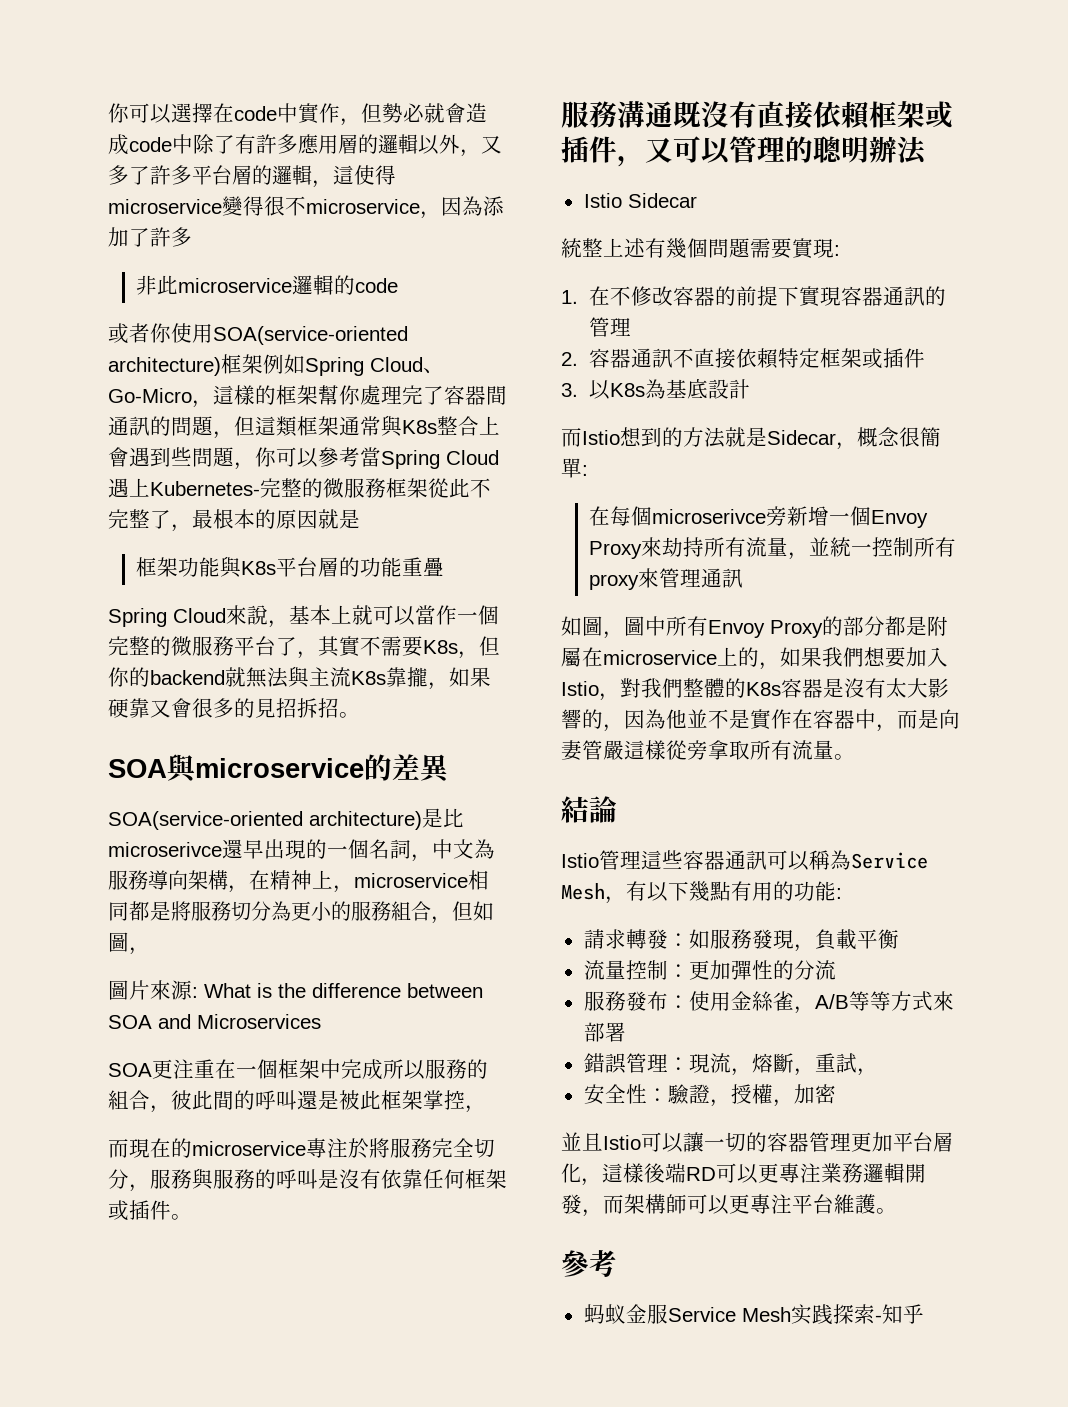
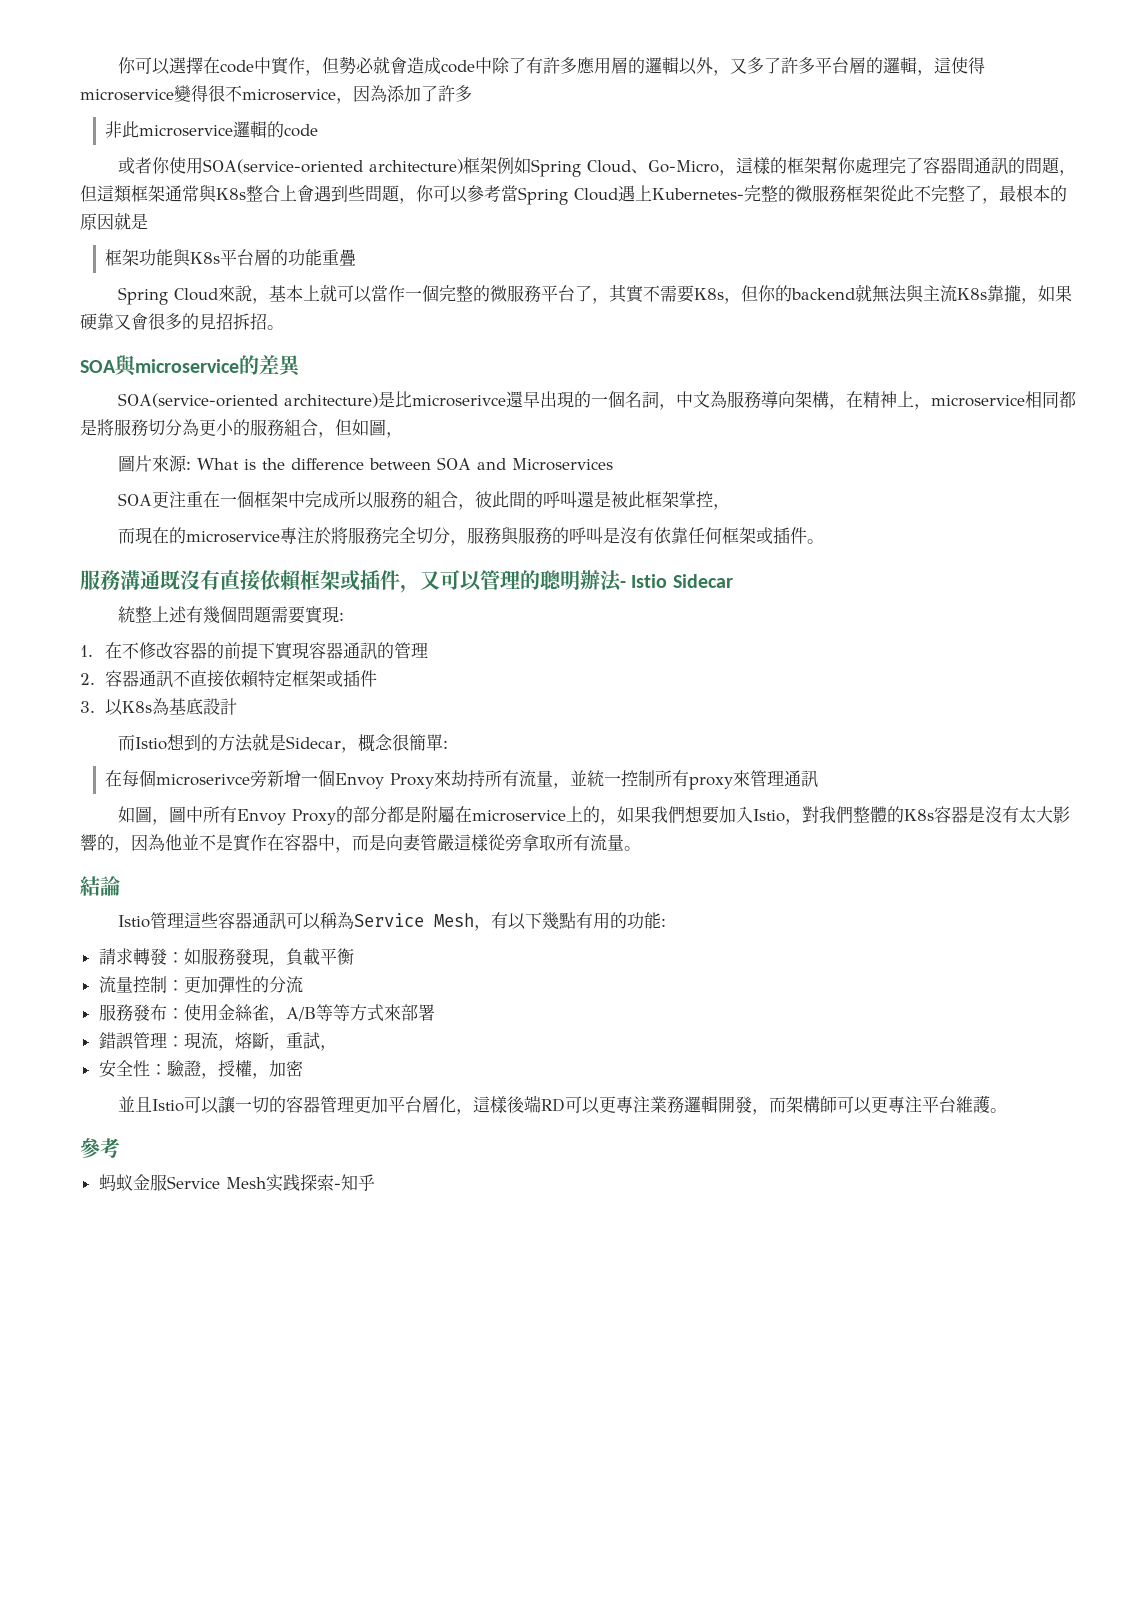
- 服務溝通既沒有直接依賴框架或插件，又可以管理的聰明辦法
- Istio Sidecar
+ 服務溝通既沒有直接依賴框架或插件，又可以管理的聰明辦法- Istio Sidecar

